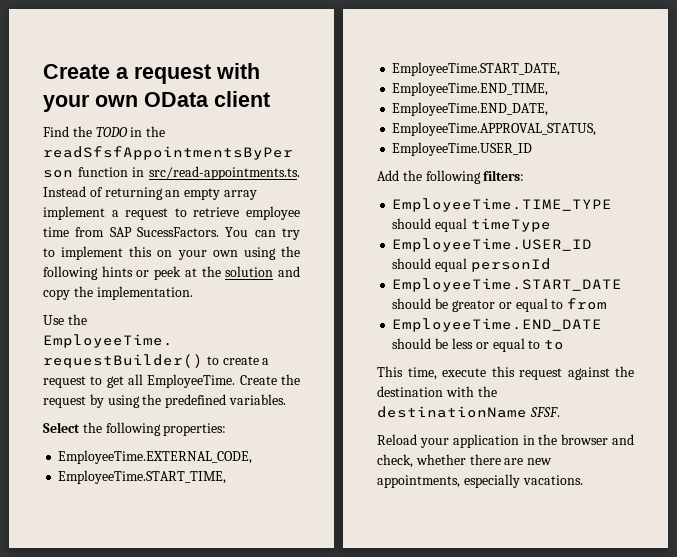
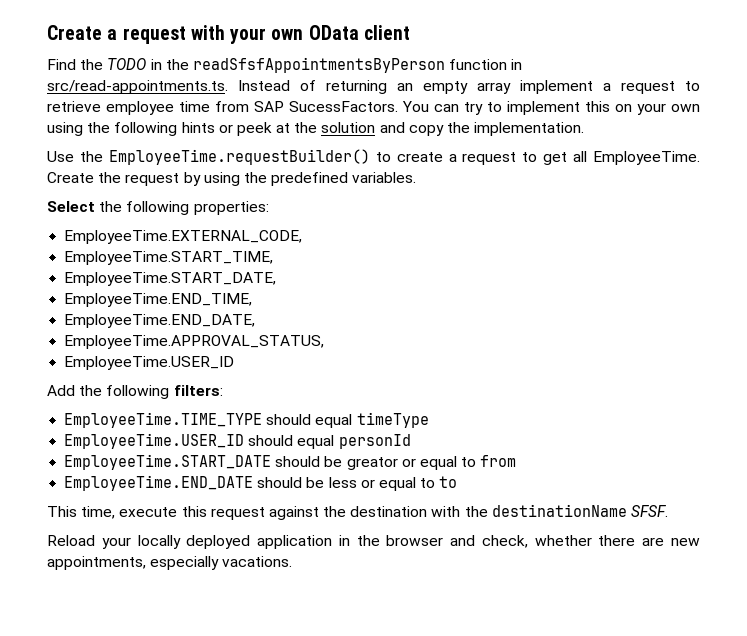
- Reload your application in the browser and check, whether there are new appointments, especially vacations.
+ Reload your locally deployed application in the browser and check, whether there are new appointments, especially vacations.

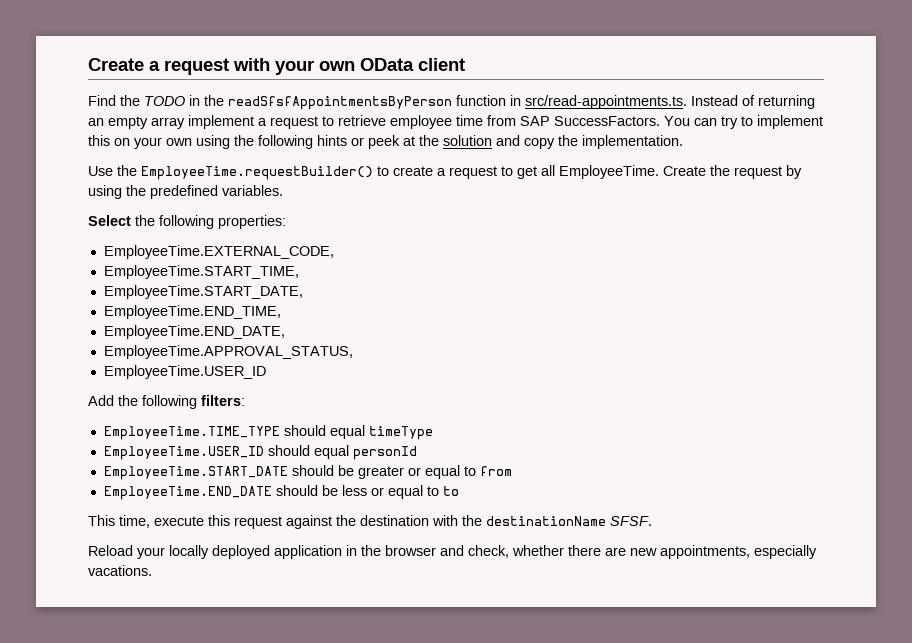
- Find the TODO in the readSfsfAppointmentsByPerson function in src/read-appointments.ts. Instead of returning an empty array implement a request to retrieve employee time from SAP SucessFactors.
+ Find the TODO in the readSfsfAppointmentsByPerson function in src/read-appointments.ts. Instead of returning an empty array implement a request to retrieve employee time from SAP SuccessFactors.
- EmployeeTime.START_DATE should be greator or equal to from
+ EmployeeTime.START_DATE should be greater or equal to from

